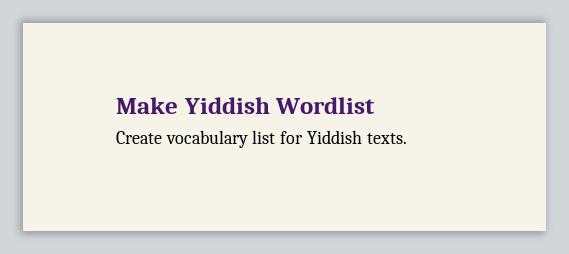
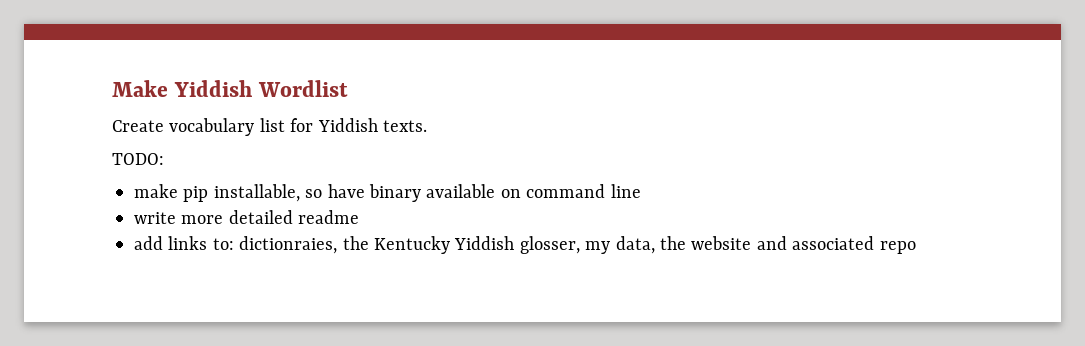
+ TODO:
+ make pip installable, so have binary available on command line
+ write more detailed readme
+ add links to: dictionraies, the Kentucky Yiddish glosser, my data, the website and associated repo

